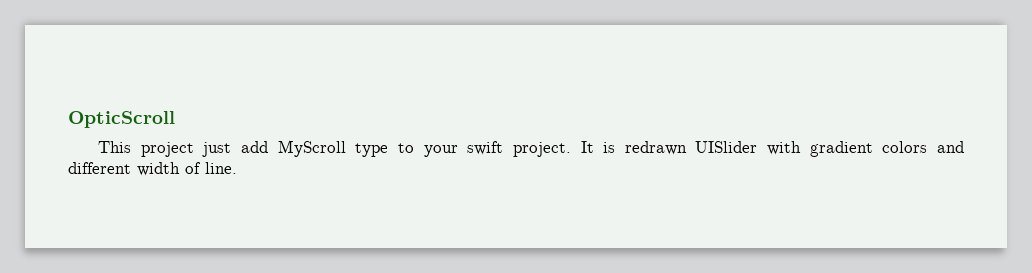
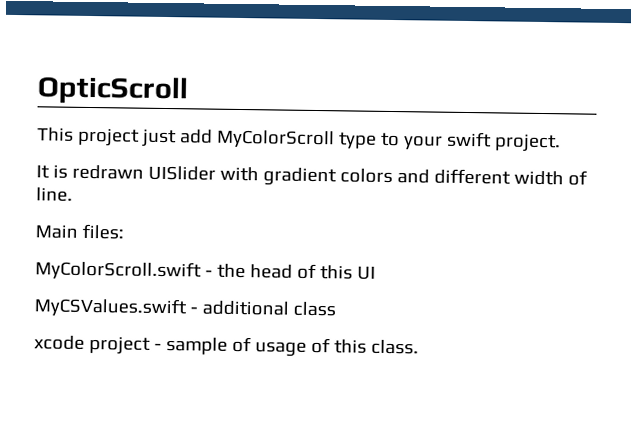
- This project just add MyScroll type to your swift project. It is redrawn UISlider with gradient colors and different width of line.
+ This project just add MyColorScroll type to your swift project.
+ It is redrawn UISlider with gradient colors and different width of line.
+ Main files:
+ MyColorScroll.swift - the head of this UI
+ MyCSValues.swift - additional class
+ xcode project - sample of usage of this class.

